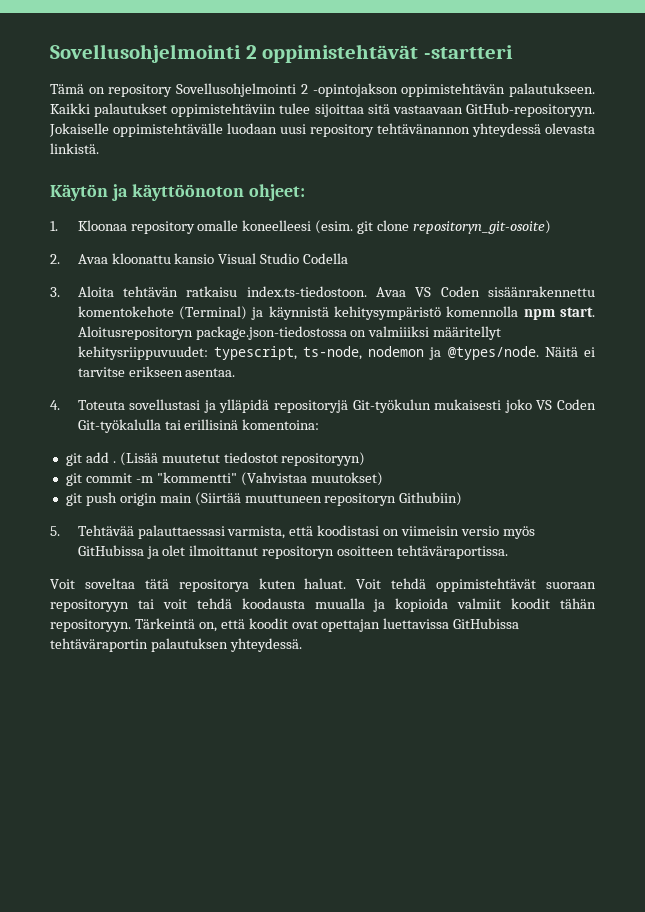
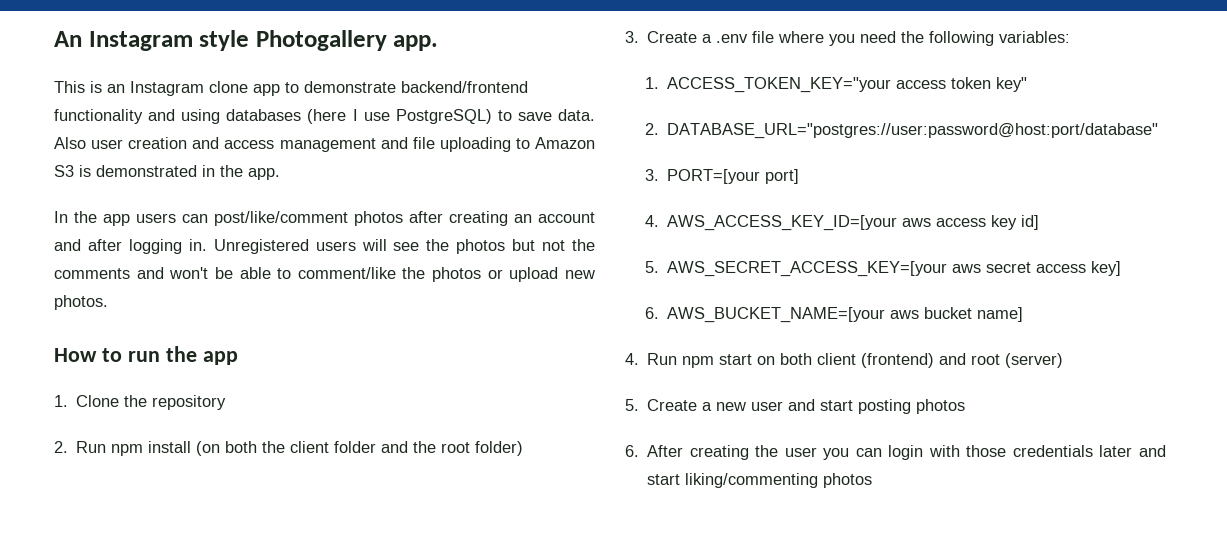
- Sovellusohjelmointi 2 oppimistehtävät -startteri
- Tämä on repository Sovellusohjelmointi 2 -opintojakson oppimistehtävän palautukseen. Kaikki palautukset oppimistehtäviin tulee sijoittaa sitä vastaavaan GitHub-repositoryyn. Jokaiselle oppimistehtävälle luodaan uusi repository tehtävänannon yhteydessä olevasta linkistä.
- Käytön ja käyttöönoton ohjeet:
- 1. Kloonaa repository omalle koneelleesi (esim. git clone repositoryn_git-osoite)
- 2. Avaa kloonattu kansio Visual Studio Codella
- 3. Aloita tehtävän ratkaisu index.ts-tiedostoon. Avaa VS Coden sisäänrakennettu komentokehote (Terminal) ja käynnistä kehitysympäristö komennolla npm start. Aloitusrepositoryn package.json-tiedostossa on valmiiiksi määritellyt kehitysriippuvuudet: typescript, ts-node, nodemon ja @types/node. Näitä ei tarvitse erikseen asentaa.
- 4. Toteuta sovellustasi ja ylläpidä repositoryjä Git-työkulun mukaisesti joko VS Coden Git-työkalulla tai erillisinä komentoina:
- git add . (Lisää muutetut tiedostot repositoryyn)
- git commit -m "kommentti" (Vahvistaa muutokset)
- git push origin main (Siirtää muuttuneen repositoryn Githubiin)
- 5. Tehtävää palauttaessasi varmista, että koodistasi on viimeisin versio myös GitHubissa ja olet ilmoittanut repositoryn osoitteen tehtäväraportissa.
- Voit soveltaa tätä repositorya kuten haluat. Voit tehdä oppimistehtävät suoraan repositoryyn tai voit tehdä koodausta muualla ja kopioida valmiit koodit tähän repositoryyn. Tärkeintä on, että koodit ovat opettajan luettavissa GitHubissa tehtäväraportin palautuksen yhteydessä.
+ An Instagram style Photogallery app.
+ This is an Instagram clone app to demonstrate backend/frontend functionality and using databases (here I use PostgreSQL) to save data. Also user creation and access management and file uploading to Amazon S3 is demonstrated in the app.
+ In the app users can post/like/comment photos after creating an account and after logging in. Unregistered users will see the photos but not the comments and won't be able to comment/like the photos or upload new photos.
+ How to run the app
+ 1. Clone the repository
+ 2. Run npm install (on both the client folder and the root folder)
+ 3. Create a .env file where you need the following variables:
+ 1. ACCESS_TOKEN_KEY="your access token key"
+ 2. DATABASE_URL="postgres://user:password@host:port/database"
+ 3. PORT=[your port]
+ 4. AWS_ACCESS_KEY_ID=[your aws access key id]
+ 5. AWS_SECRET_ACCESS_KEY=[your aws secret access key]
+ 6. AWS_BUCKET_NAME=[your aws bucket name]
+ 4. Run npm start on both client (frontend) and root (server)
+ 5. Create a new user and start posting photos
+ 6. After creating the user you can login with those credentials later and start liking/commenting photos

